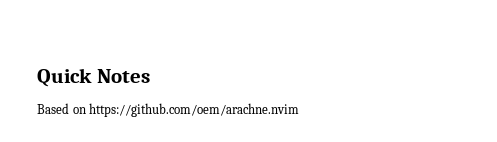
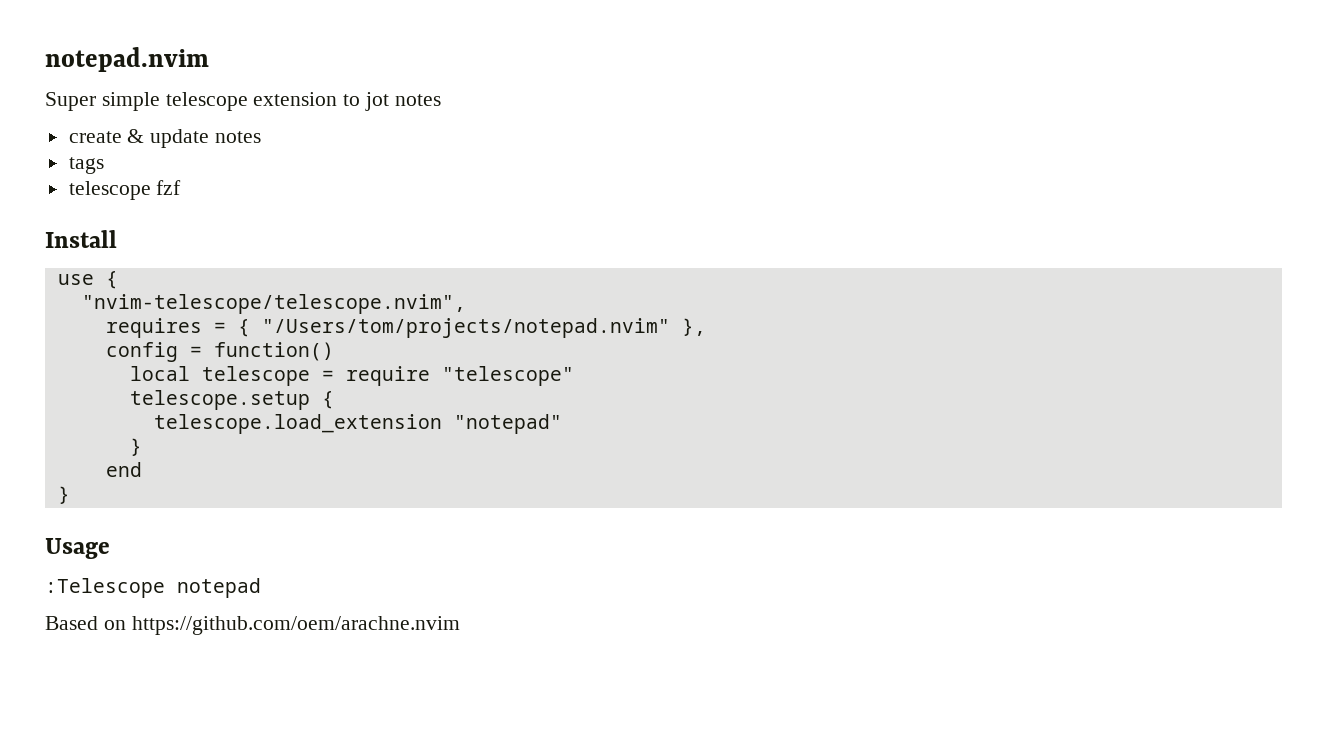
- Quick Notes
+ notepad.nvim
+ Super simple telescope extension to jot notes
+ create & update notes
+ tags
+ telescope fzf
+ Install
+ use {
+ "nvim-telescope/telescope.nvim",
+ requires = { "/Users/tom/projects/notepad.nvim" },
+ config = function()
+ local telescope = require "telescope"
+ telescope.setup {
+ telescope.load_extension "notepad"
+ }
+ end
+ }
+ Usage
+ :Telescope notepad

